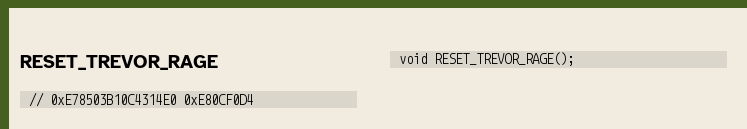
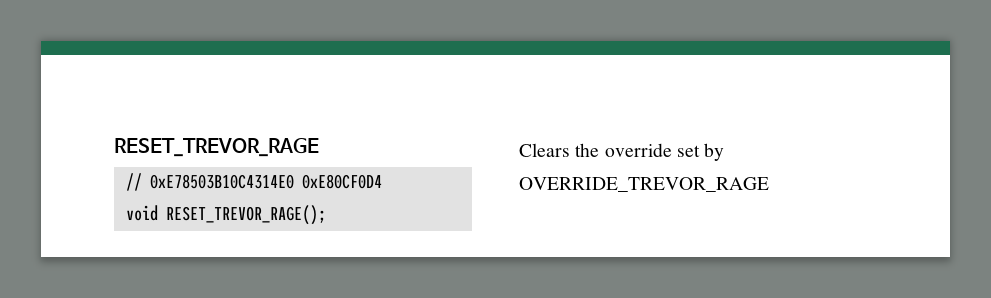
+ Clears the override set by OVERRIDE_TREVOR_RAGE

